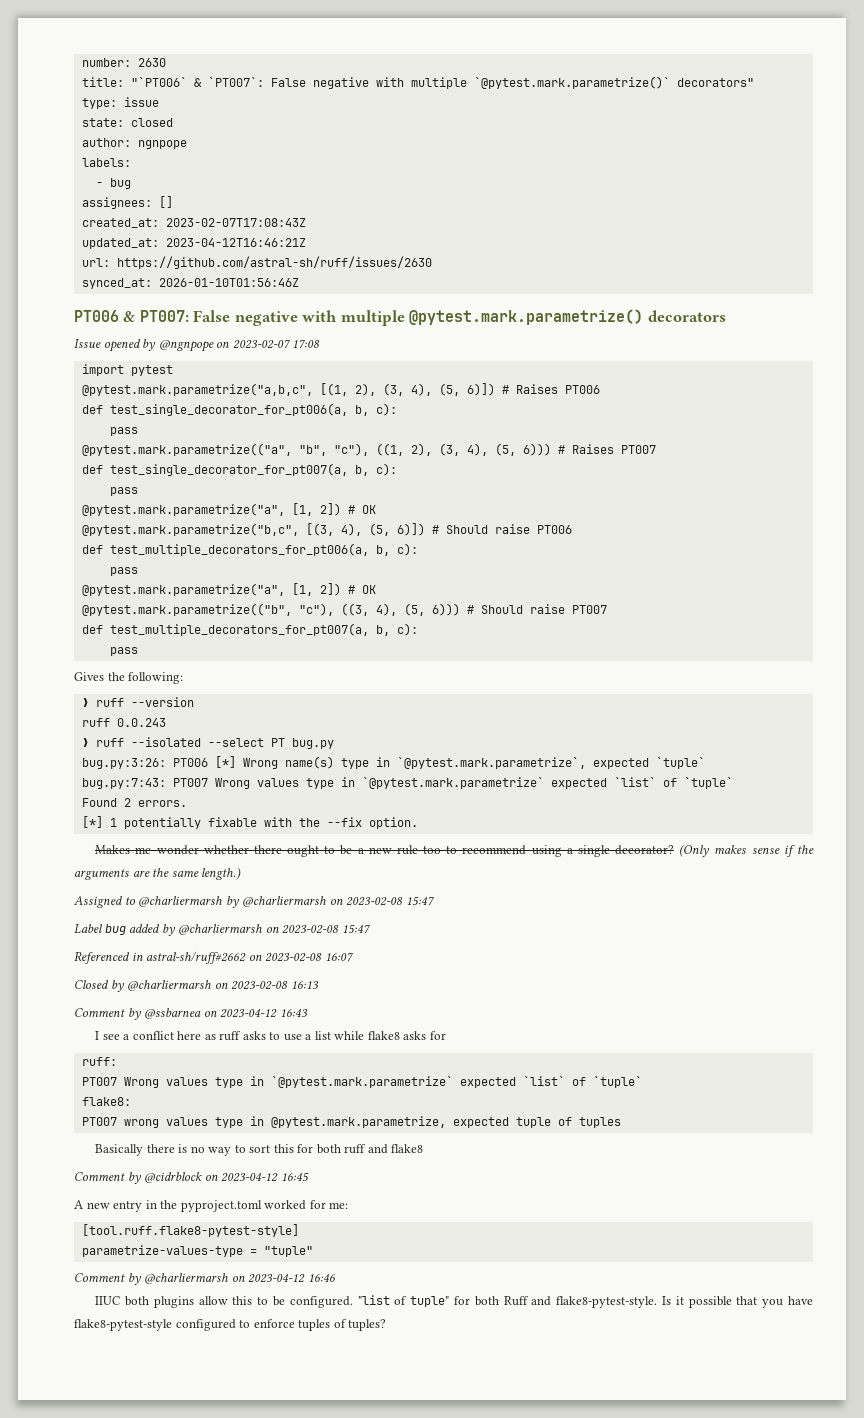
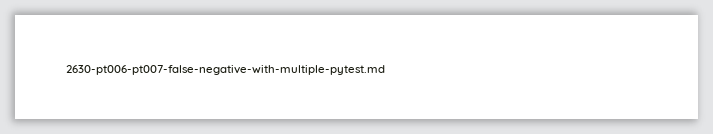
- number: 2630
- title: "`PT006` & `PT007`: False negative with multiple `@pytest.mark.parametrize()` decorators"
- type: issue
- state: closed
- author: ngnpope
- labels:
- - bug
- assignees: []
- created_at: 2023-02-07T17:08:43Z
- updated_at: 2023-04-12T16:46:21Z
- url: https://github.com/astral-sh/ruff/issues/2630
- synced_at: 2026-01-10T01:56:46Z
- PT006 & PT007: False negative with multiple @pytest.mark.parametrize() decorators
- Issue opened by @ngnpope on 2023-02-07 17:08
- import pytest
- @pytest.mark.parametrize("a,b,c", [(1, 2), (3, 4), (5, 6)]) # Raises PT006
- def test_single_decorator_for_pt006(a, b, c):
- pass
- @pytest.mark.parametrize(("a", "b", "c"), ((1, 2), (3, 4), (5, 6))) # Raises PT007
- def test_single_decorator_for_pt007(a, b, c):
- pass
- @pytest.mark.parametrize("a", [1, 2]) # OK
- @pytest.mark.parametrize("b,c", [(3, 4), (5, 6)]) # Should raise PT006
- def test_multiple_decorators_for_pt006(a, b, c):
- pass
- @pytest.mark.parametrize("a", [1, 2]) # OK
- @pytest.mark.parametrize(("b", "c"), ((3, 4), (5, 6))) # Should raise PT007
- def test_multiple_decorators_for_pt007(a, b, c):
- pass
- Gives the following:
- ❯ ruff --version
- ruff 0.0.243
- ❯ ruff --isolated --select PT bug.py
- bug.py:3:26: PT006 [*] Wrong name(s) type in `@pytest.mark.parametrize`, expected `tuple`
- bug.py:7:43: PT007 Wrong values type in `@pytest.mark.parametrize` expected `list` of `tuple`
- Found 2 errors.
- [*] 1 potentially fixable with the --fix option.
- Makes me wonder whether there ought to be a new rule too to recommend using a single decorator? (Only makes sense if the arguments are the same length.)
- Assigned to @charliermarsh by @charliermarsh on 2023-02-08 15:47
- Label bug added by @charliermarsh on 2023-02-08 15:47
- Referenced in astral-sh/ruff#2662 on 2023-02-08 16:07
- Closed by @charliermarsh on 2023-02-08 16:13
- Comment by @ssbarnea on 2023-04-12 16:43
- I see a conflict here as ruff asks to use a list while flake8 asks for
- ruff:
- PT007 Wrong values type in `@pytest.mark.parametrize` expected `list` of `tuple`
- flake8:
- PT007 wrong values type in @pytest.mark.parametrize, expected tuple of tuples
- Basically there is no way to sort this for both ruff and flake8
- Comment by @cidrblock on 2023-04-12 16:45
- A new entry in the pyproject.toml worked for me:
- [tool.ruff.flake8-pytest-style]
- parametrize-values-type = "tuple"
- Comment by @charliermarsh on 2023-04-12 16:46
- IIUC both plugins allow this to be configured. "list of tuple" for both Ruff and flake8-pytest-style. Is it possible that you have flake8-pytest-style configured to enforce tuples of tuples?
+ 2630-pt006-pt007-false-negative-with-multiple-pytest.md

